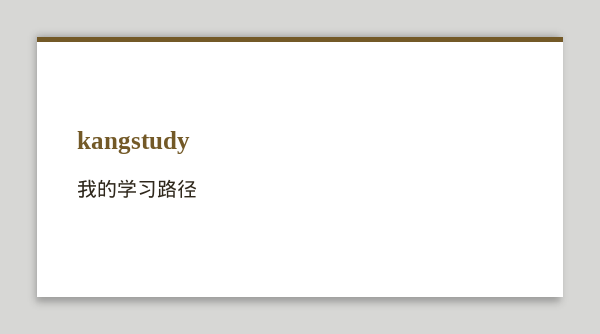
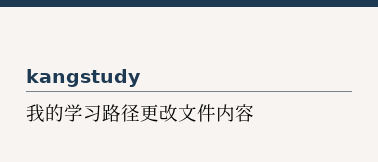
- 我的学习路径
+ 我的学习路径更改文件内容

